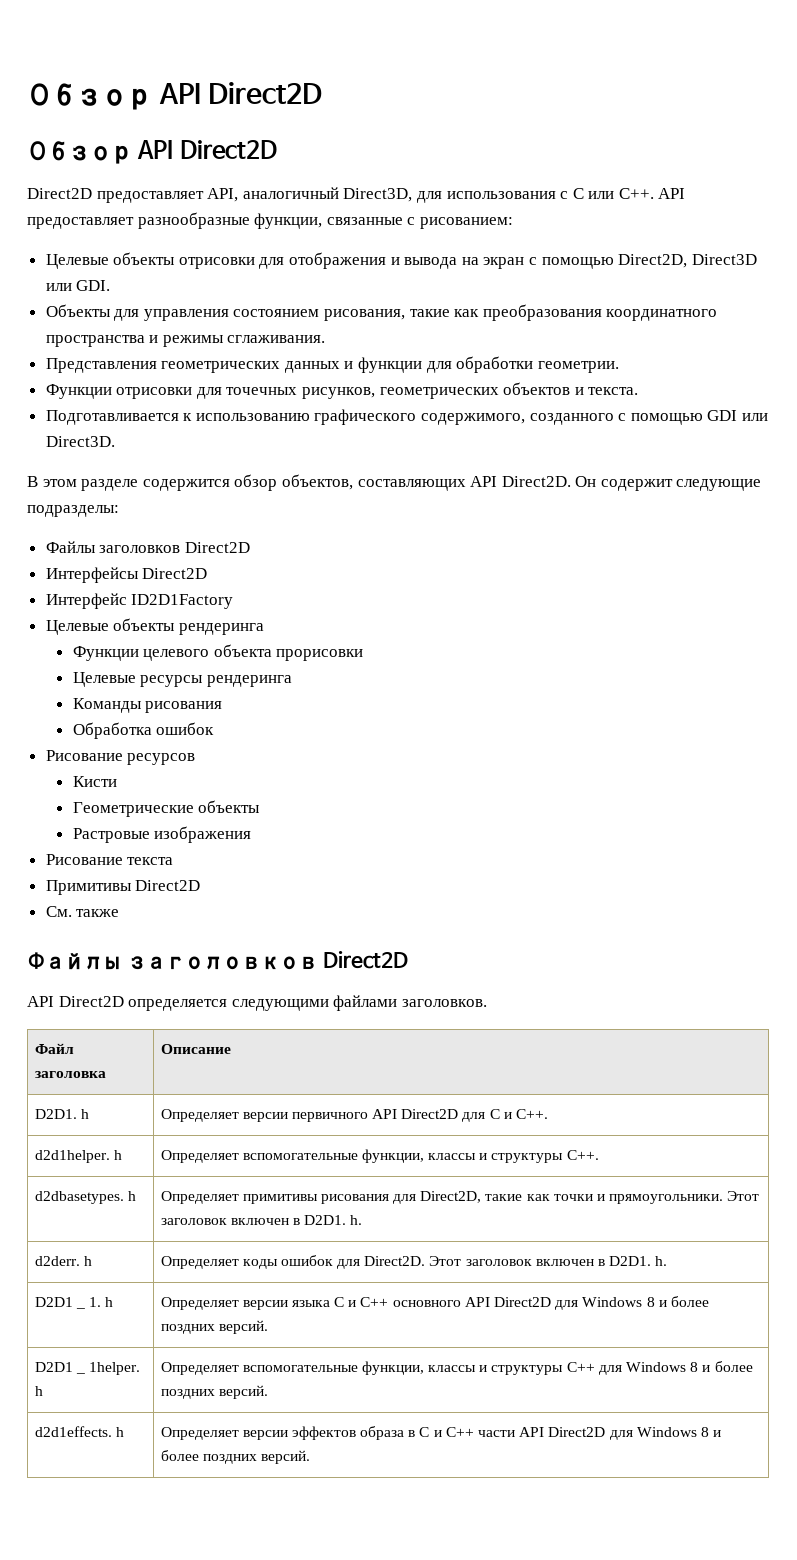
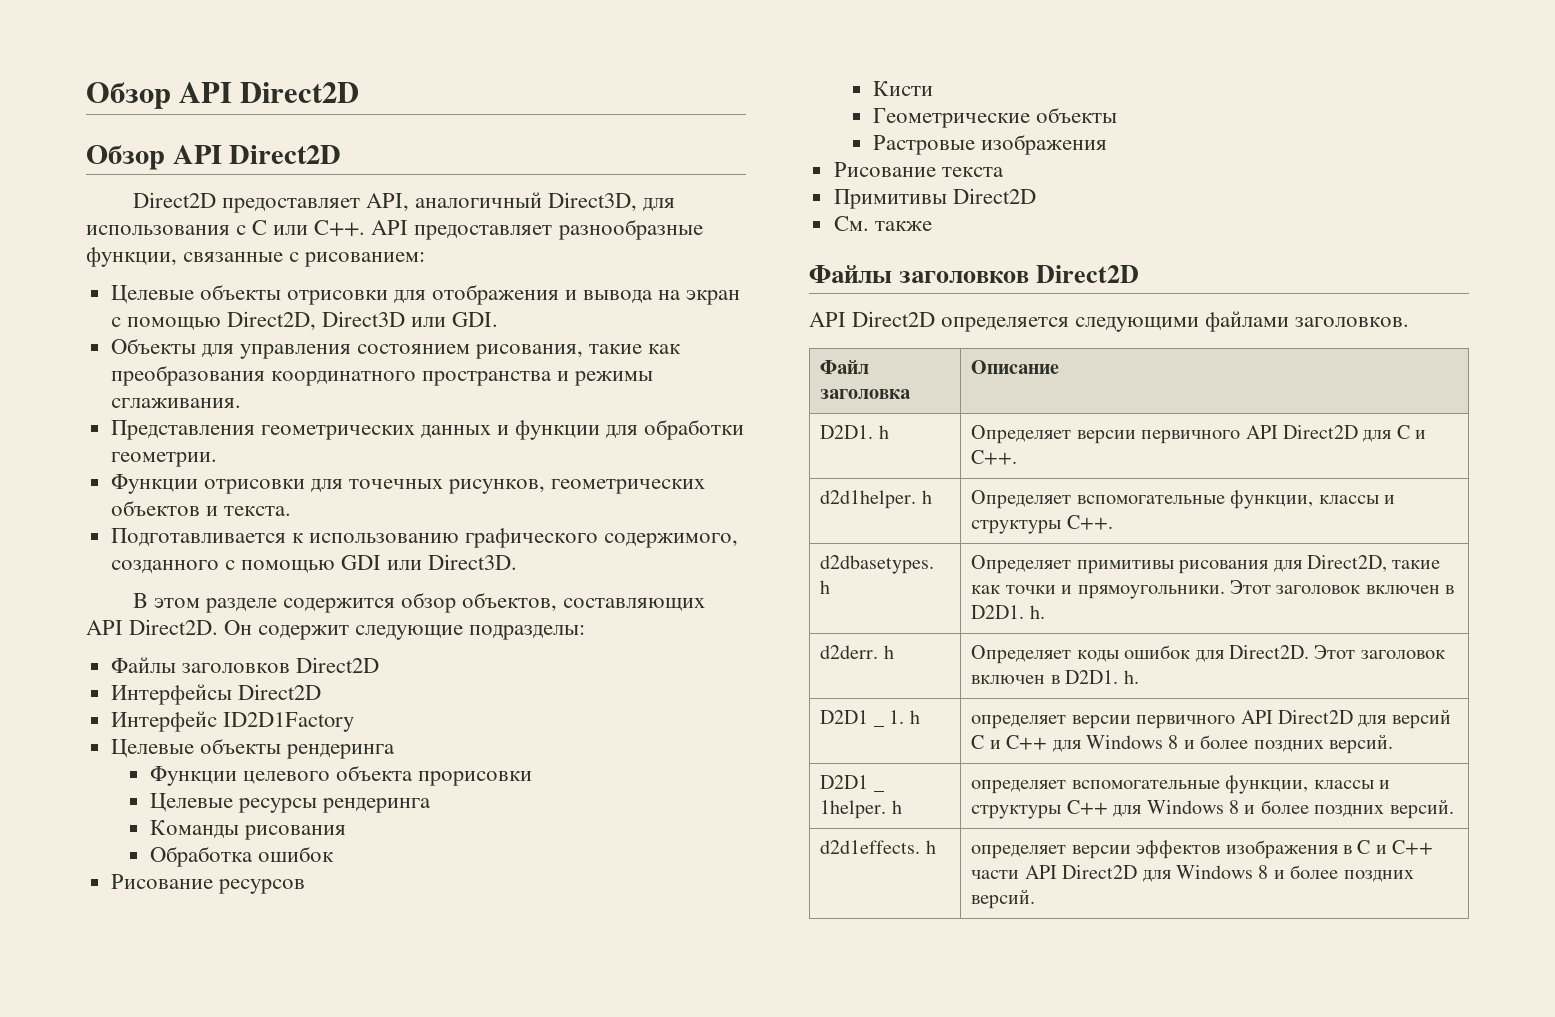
- D2D1 _ 1. h | Определяет версии языка C и C++ основного API Direct2D для Windows 8 и более поздних версий.
+ D2D1 _ 1. h | определяет версии первичного API Direct2D для версий C и C++ для Windows 8 и более поздних версий.
- D2D1 _ 1helper. h | Определяет вспомогательные функции, классы и структуры C++ для Windows 8 и более поздних версий.
+ D2D1 _ 1helper. h | определяет вспомогательные функции, классы и структуры C++ для Windows 8 и более поздних версий.
- d2d1effects. h | Определяет версии эффектов образа в C и C++ части API Direct2D для Windows 8 и более поздних версий.
+ d2d1effects. h | определяет версии эффектов изображения в C и C++ части API Direct2D для Windows 8 и более поздних версий.

